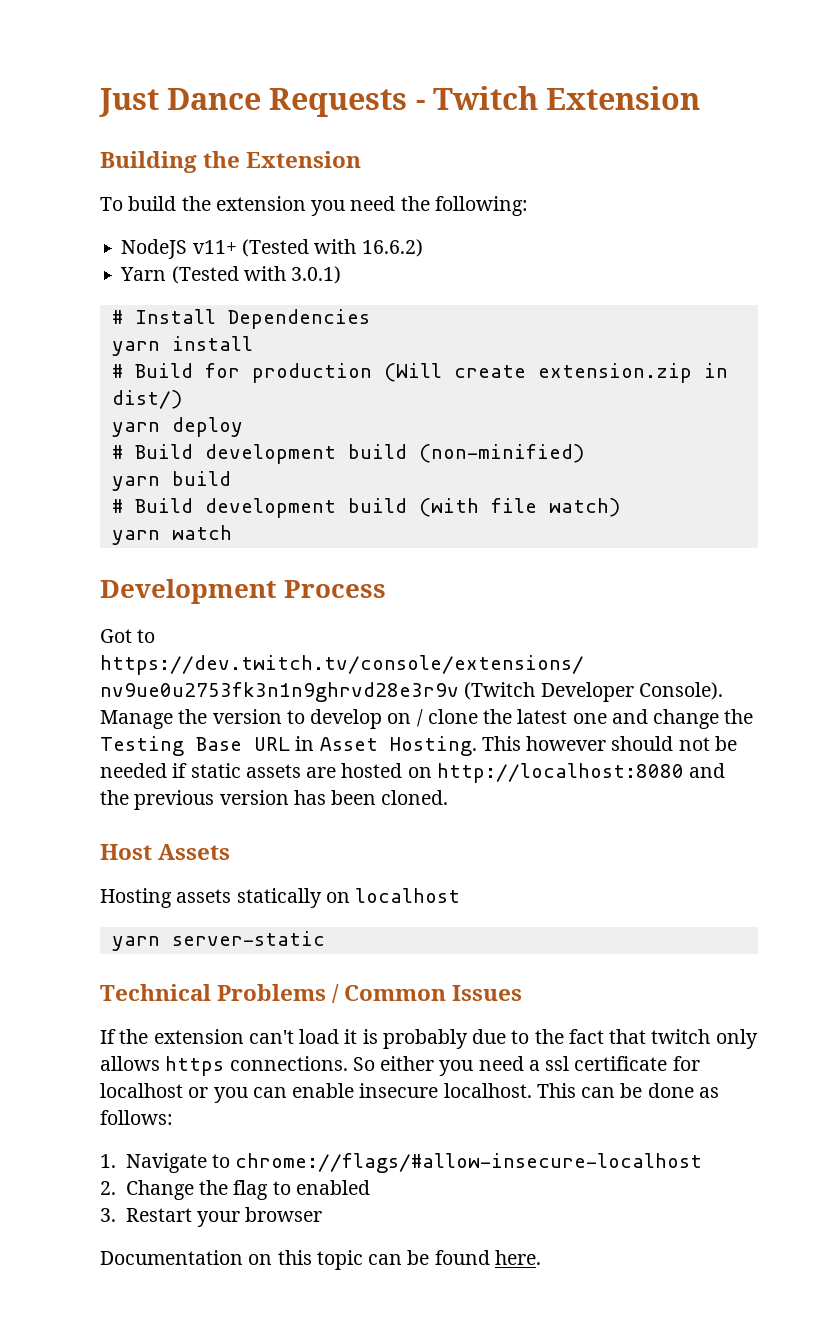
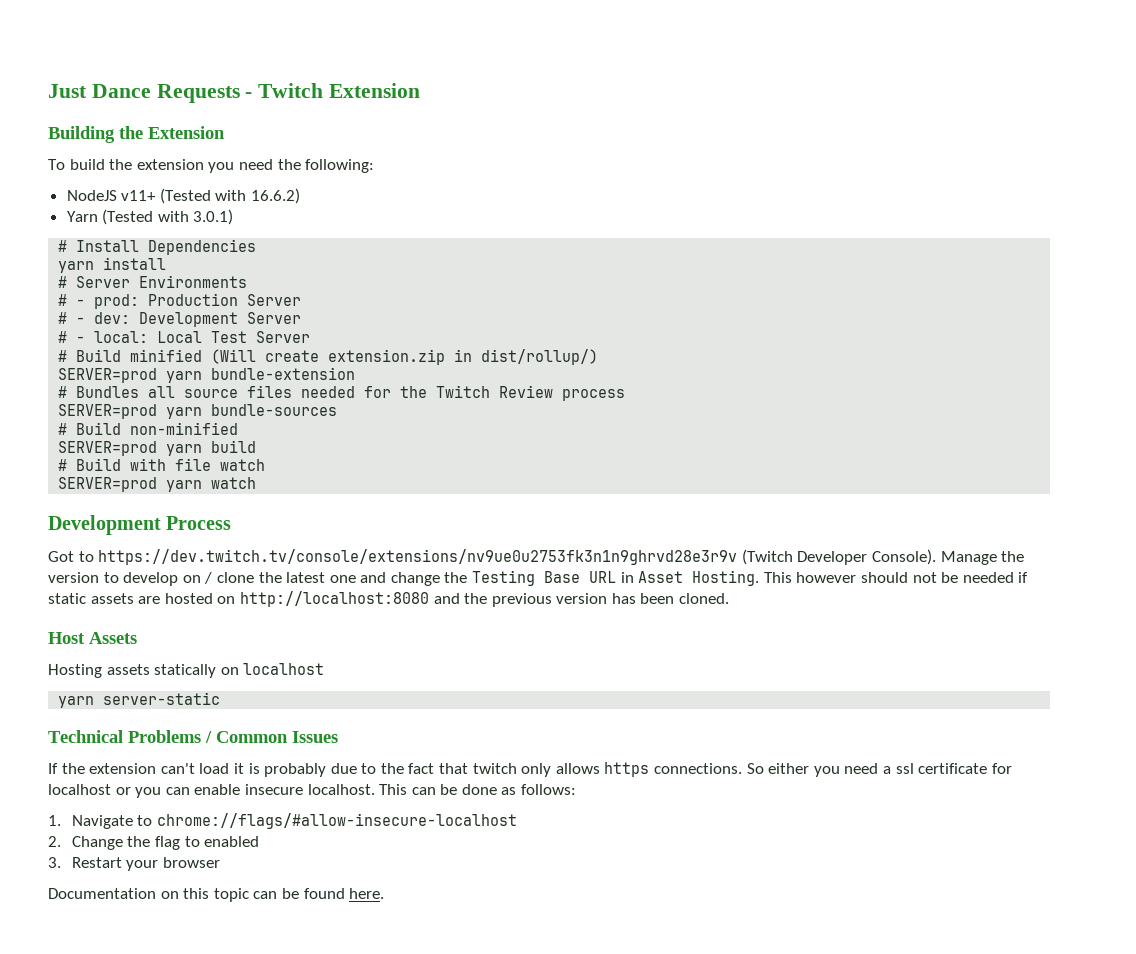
- # Build for production (Will create extension.zip in dist/)
- yarn deploy
- # Build development build (non-minified)
- yarn build
+ # Server Environments
+ # - prod: Production Server
+ # - dev: Development Server
+ # - local: Local Test Server
+ # Build minified (Will create extension.zip in dist/rollup/)
+ SERVER=prod yarn bundle-extension
+ # Bundles all source files needed for the Twitch Review process
+ SERVER=prod yarn bundle-sources
+ # Build non-minified
+ SERVER=prod yarn build
- # Build development build (with file watch)
- yarn watch
+ # Build with file watch
+ SERVER=prod yarn watch

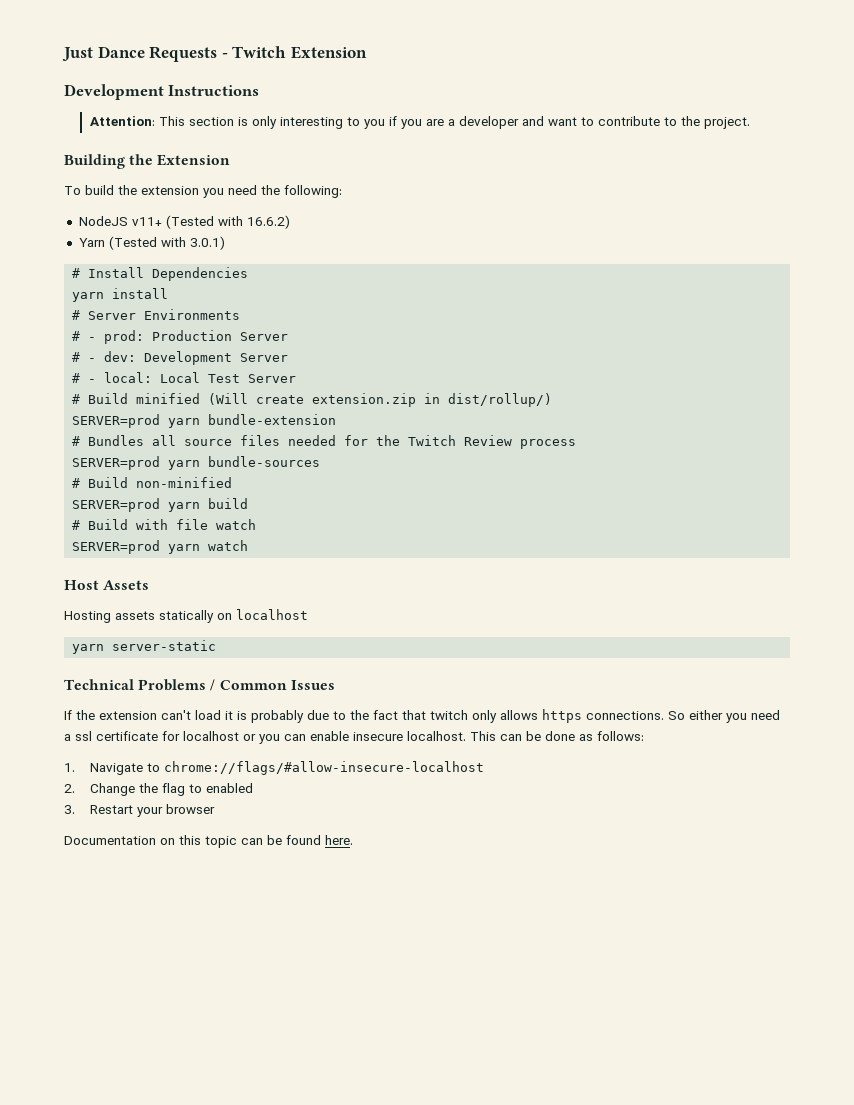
+ Development Instructions
+ Attention: This section is only interesting to you if you are a developer and want to contribute to the project.
- Development Process
- Got to https://dev.twitch.tv/console/extensions/nv9ue0u2753fk3n1n9ghrvd28e3r9v (Twitch Developer Console). Manage the version to develop on / clone the latest one and change the Testing Base URL in Asset Hosting. This however should not be needed if static assets are hosted on http://localhost:8080 and the previous version has been cloned.

